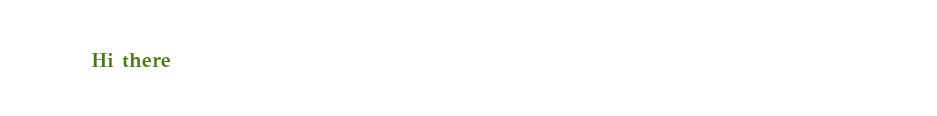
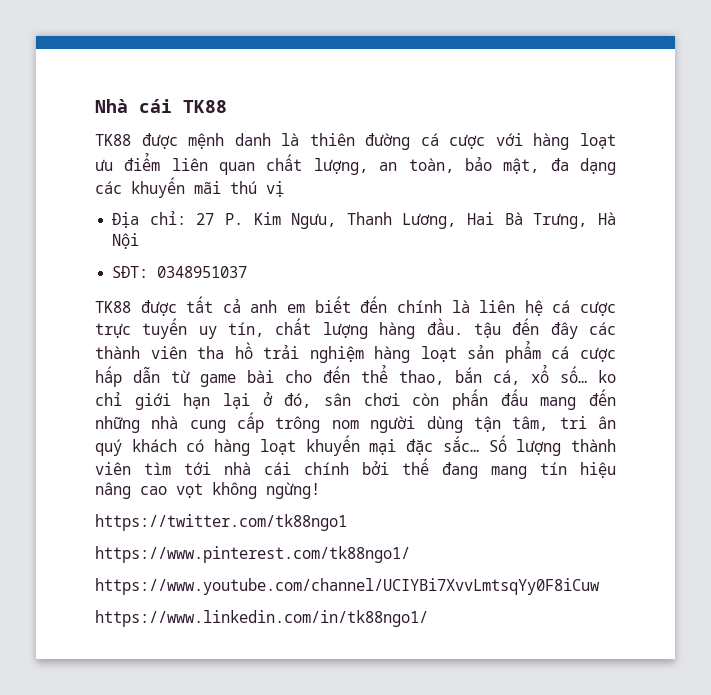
- Hi there
+ Nhà cái TK88
+ TK88 được mệnh danh là thiên đường cá cược với hàng loạt ưu điểm liên quan chất lượng, an toàn, bảo mật, đa dạng các khuyến mãi thú vị
+ Địa chỉ: 27 P. Kim Ngưu, Thanh Lương, Hai Bà Trưng, Hà Nội
+ SĐT: 0348951037
+ TK88 được tất cả anh em biết đến chính là liên hệ cá cược trực tuyến uy tín, chất lượng hàng đầu. tậu đến đây các thành viên tha hồ trải nghiệm hàng loạt sản phẩm cá cược hấp dẫn từ game bài cho đến thể thao, bắn cá, xổ số… ko chỉ giới hạn lại ở đó, sân chơi còn phấn đấu mang đến những nhà cung cấp trông nom người dùng tận tâm, tri ân quý khách có hàng loạt khuyến mại đặc sắc… Số lượng thành viên tìm tới nhà cái chính bởi thế đang mang tín hiệu nâng cao vọt không ngừng!
+ https://twitter.com/tk88ngo1
+ https://www.pinterest.com/tk88ngo1/
+ https://www.youtube.com/channel/UCIYBi7XvvLmtsqYy0F8iCuw
+ https://www.linkedin.com/in/tk88ngo1/

